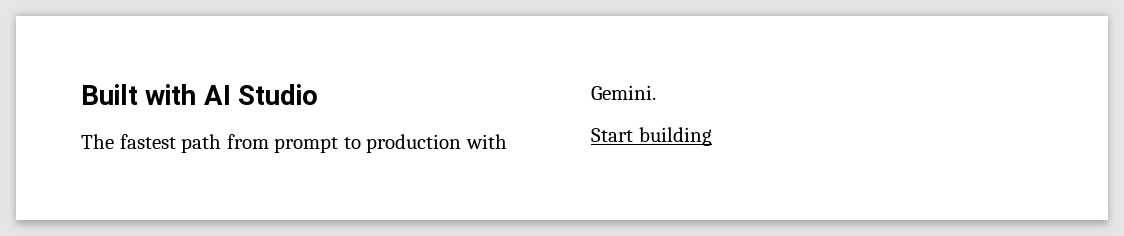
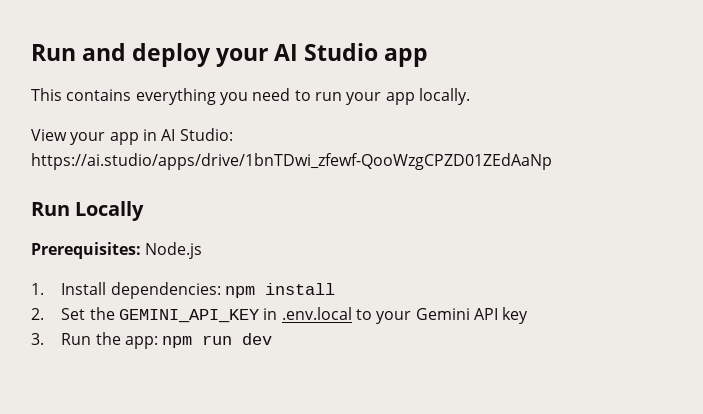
- Built with AI Studio
- The fastest path from prompt to production with Gemini.
- Start building
+ Run and deploy your AI Studio app
+ This contains everything you need to run your app locally.
+ View your app in AI Studio: https://ai.studio/apps/drive/1bnTDwi_zfewf-QooWzgCPZD01ZEdAaNp
+ Run Locally
+ Prerequisites: Node.js
+ 1. Install dependencies: npm install
+ 2. Set the GEMINI_API_KEY in .env.local to your Gemini API key
+ 3. Run the app: npm run dev

